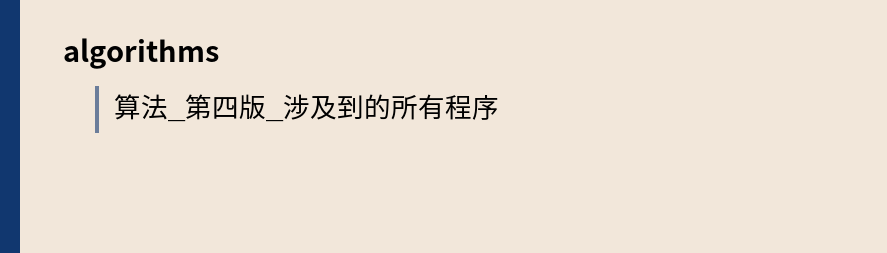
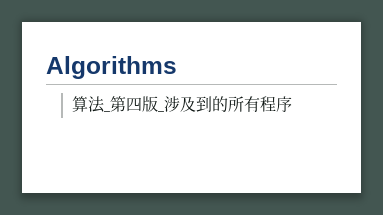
- algorithms
+ Algorithms

